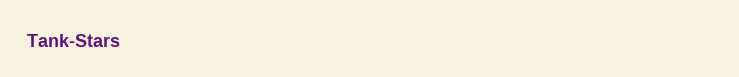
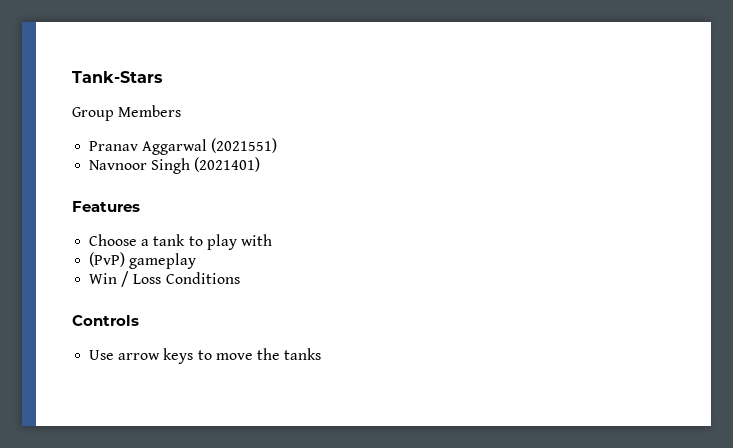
+ Group Members
+ Pranav Aggarwal (2021551)
+ Navnoor Singh (2021401)
+ Features
+ Choose a tank to play with
+ (PvP) gameplay
+ Win / Loss Conditions
+ Controls
+ Use arrow keys to move the tanks

